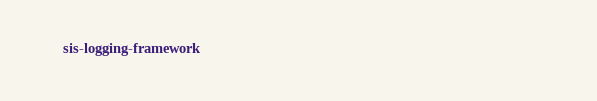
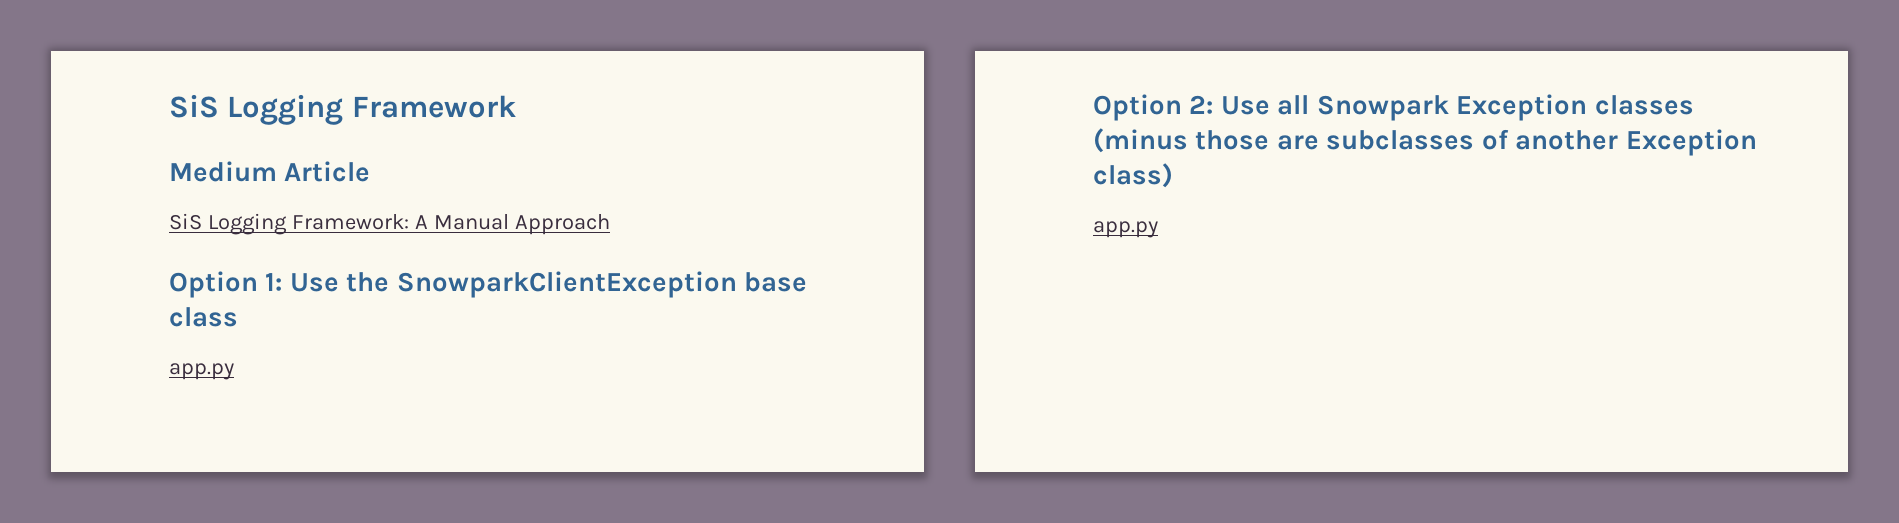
- sis-logging-framework
+ SiS Logging Framework
+ Medium Article
+ SiS Logging Framework: A Manual Approach
+ Option 1: Use the SnowparkClientException base class
+ app.py
+ Option 2: Use all Snowpark Exception classes (minus those are subclasses of another Exception class)
+ app.py

